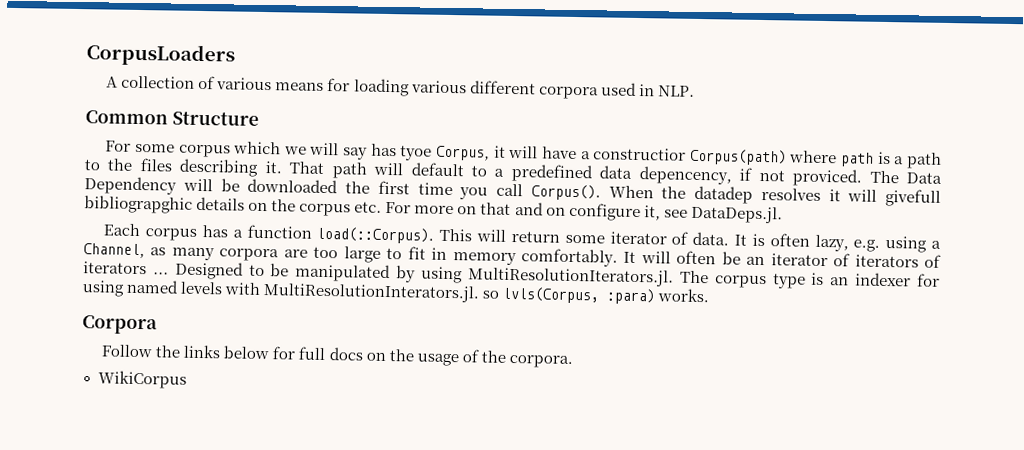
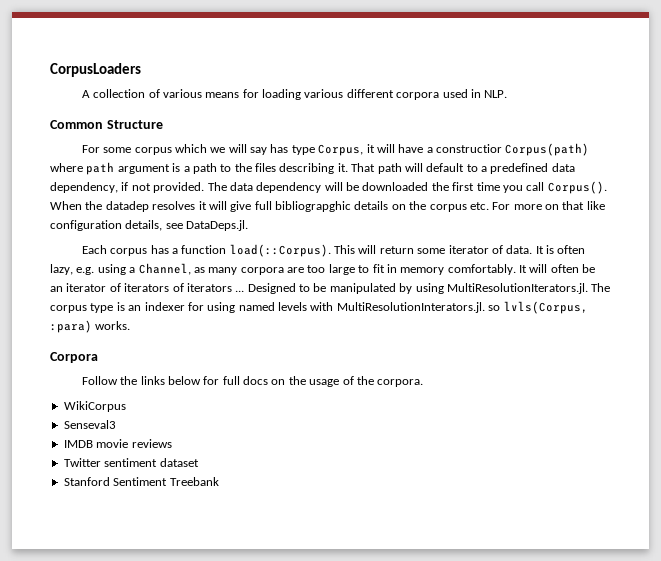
- For some corpus which we will say has tyoe Corpus, it will have a constructior Corpus(path) where path is a path to the files describing it.
+ For some corpus which we will say has type Corpus, it will have a constructior Corpus(path) where path argument is a path to the files describing it.
- That path will default to a predefined data depencency, if not proviced. The Data Dependency will be downloaded the first time you call Corpus().
+ That path will default to a predefined data dependency, if not provided. The data dependency will be downloaded the first time you call Corpus().
- When the datadep resolves it will givefull bibliograpghic details on the corpus etc. For more on that and on configure it, see DataDeps.jl.
+ When the datadep resolves it will give full bibliograpghic details on the corpus etc. For more on that like configuration details, see DataDeps.jl.
+ Senseval3
+ IMDB movie reviews
+ Twitter sentiment dataset
+ Stanford Sentiment Treebank

